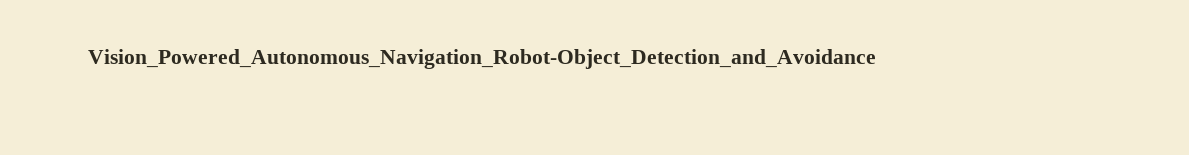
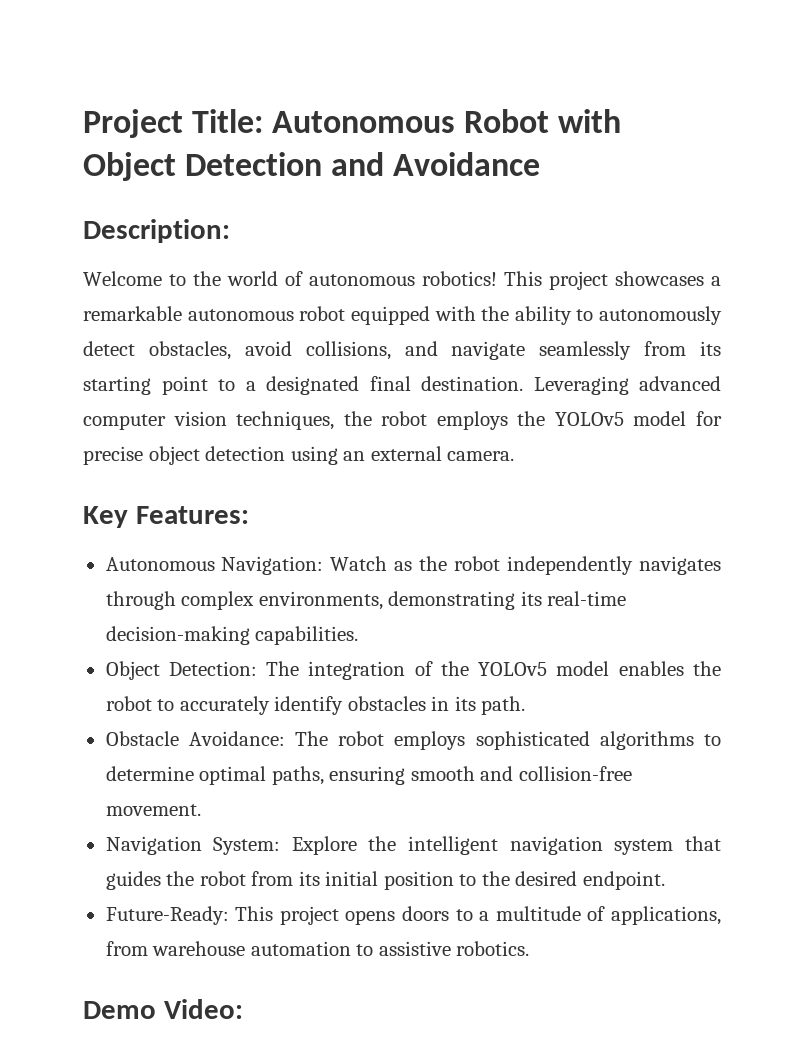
- Vision_Powered_Autonomous_Navigation_Robot-Object_Detection_and_Avoidance
+ Project Title: Autonomous Robot with Object Detection and Avoidance
+ Description:
+ Welcome to the world of autonomous robotics! This project showcases a remarkable autonomous robot equipped with the ability to autonomously detect obstacles, avoid collisions, and navigate seamlessly from its starting point to a designated final destination. Leveraging advanced computer vision techniques, the robot employs the YOLOv5 model for precise object detection using an external camera.
+ Key Features:
+ Autonomous Navigation: Watch as the robot independently navigates through complex environments, demonstrating its real-time decision-making capabilities.
+ Object Detection: The integration of the YOLOv5 model enables the robot to accurately identify obstacles in its path.
+ Obstacle Avoidance: The robot employs sophisticated algorithms to determine optimal paths, ensuring smooth and collision-free movement.
+ Navigation System: Explore the intelligent navigation system that guides the robot from its initial position to the desired endpoint.
+ Future-Ready: This project opens doors to a multitude of applications, from warehouse automation to assistive robotics.
+ Demo Video:

